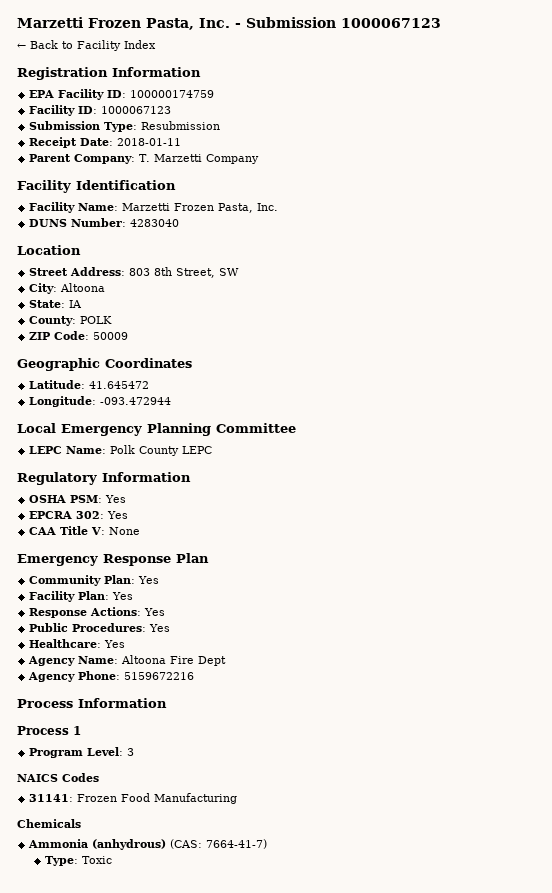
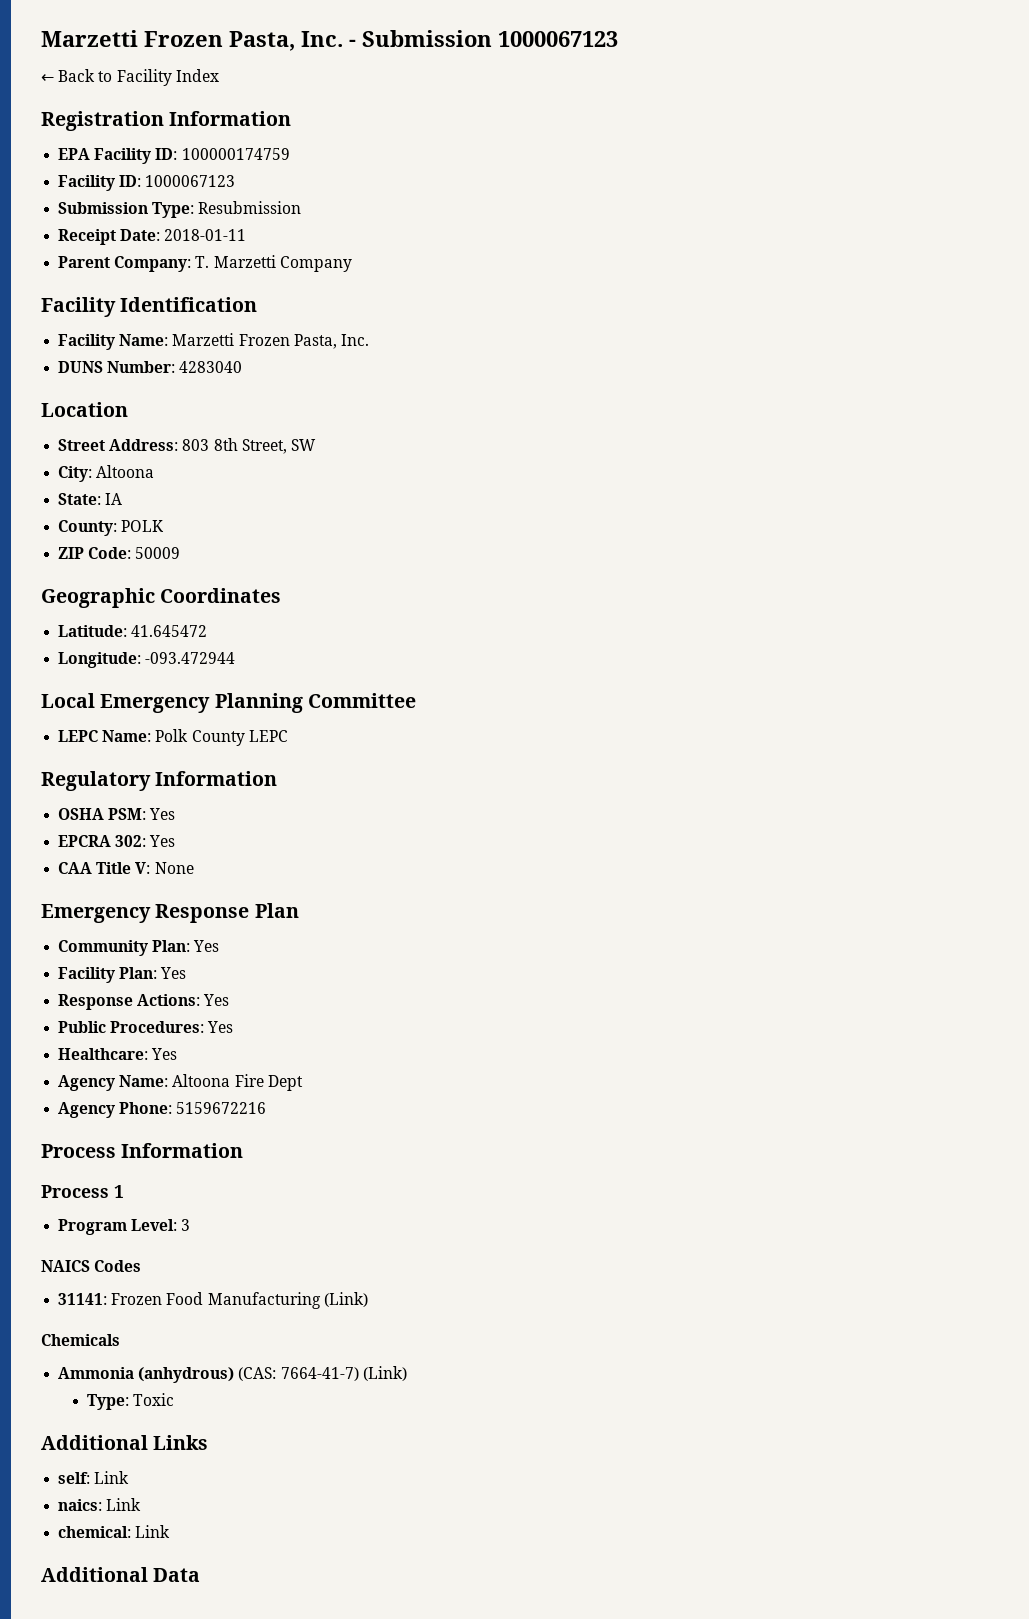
- 31141: Frozen Food Manufacturing
+ 31141: Frozen Food Manufacturing (Link)
- Ammonia (anhydrous) (CAS: 7664-41-7)
+ Ammonia (anhydrous) (CAS: 7664-41-7) (Link)
+ Additional Links
+ self: Link
+ naics: Link
+ chemical: Link
+ Additional Data

